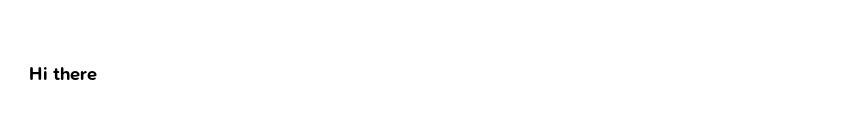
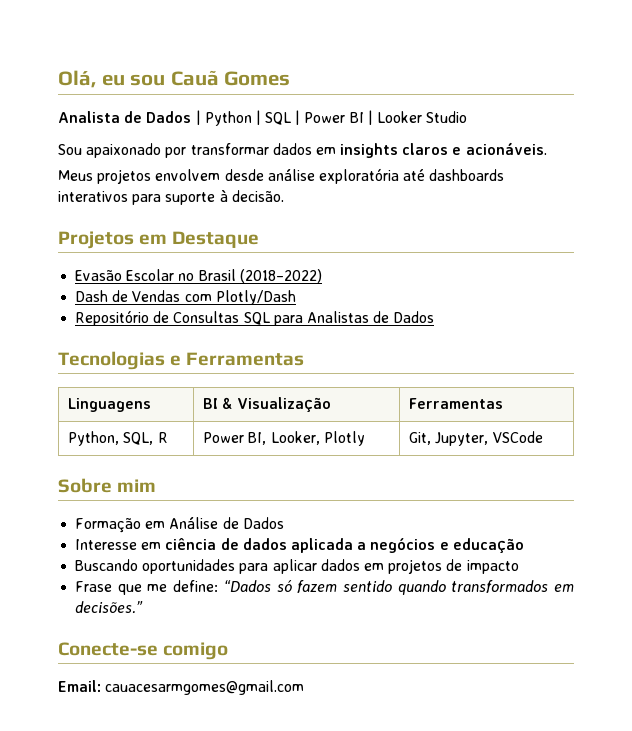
- Hi there
+ Olá, eu sou Cauã Gomes
+ Analista de Dados | Python | SQL | Power BI | Looker Studio
+ Sou apaixonado por transformar dados em insights claros e acionáveis.
+ Meus projetos envolvem desde análise exploratória até dashboards interativos para suporte à decisão.
+ Projetos em Destaque
+ Evasão Escolar no Brasil (2018–2022)
+ Dash de Vendas com Plotly/Dash
+ Repositório de Consultas SQL para Analistas de Dados
+ Tecnologias e Ferramentas
+ Linguagens | BI & Visualização | Ferramentas
+ Python, SQL, R | Power BI, Looker, Plotly | Git, Jupyter, VSCode
+ Sobre mim
+ Formação em Análise de Dados
+ Interesse em ciência de dados aplicada a negócios e educação
+ Buscando oportunidades para aplicar dados em projetos de impacto
+ Frase que me define: “Dados só fazem sentido quando transformados em decisões.”
+ Conecte-se comigo
+ Email: cauacesarmgomes@gmail.com

